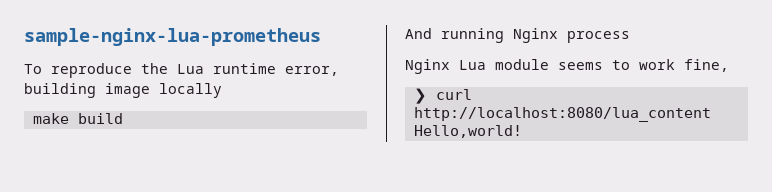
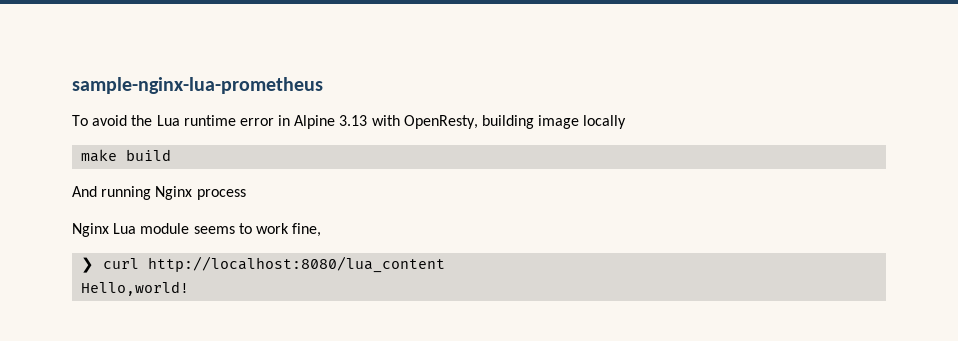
- To reproduce the Lua runtime error, building image locally
+ To avoid the Lua runtime error in Alpine 3.13 with OpenResty, building image locally

